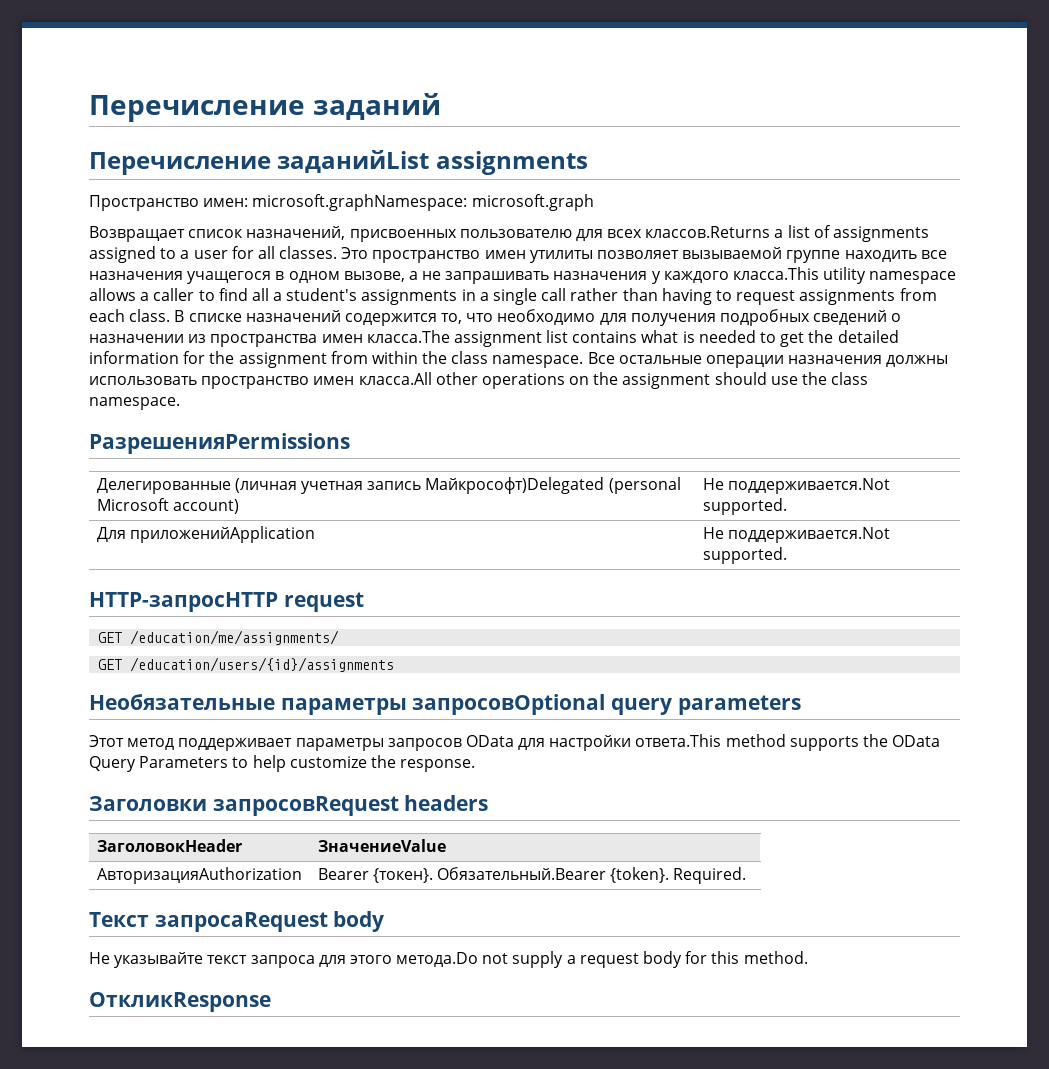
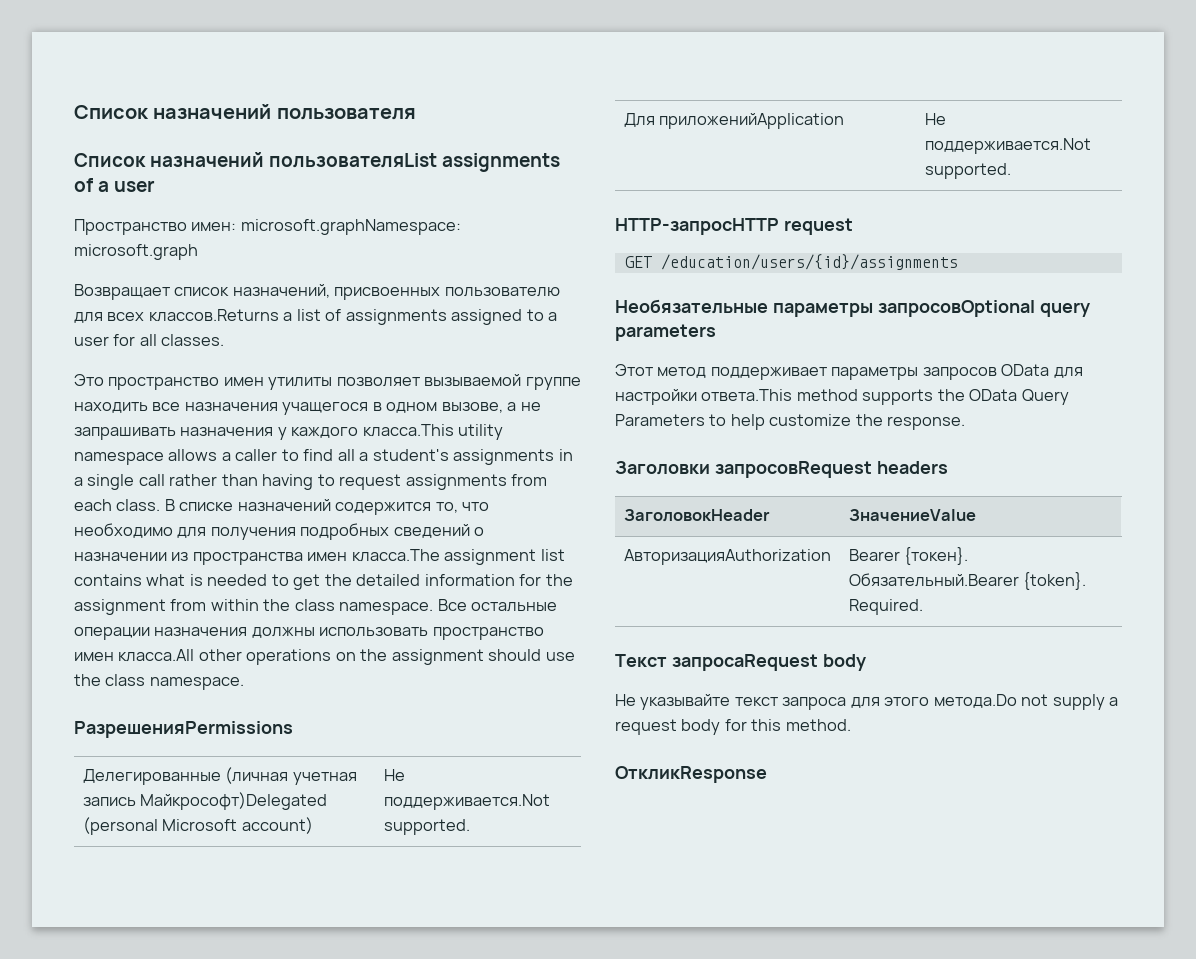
- Перечисление заданий
- Перечисление заданийList assignments
+ Список назначений пользователя
+ Список назначений пользователяList assignments of a user
- Возвращает список назначений, присвоенных пользователю для всех классов.Returns a list of assignments assigned to a user for all classes. Это пространство имен утилиты позволяет вызываемой группе находить все назначения учащегося в одном вызове, а не запрашивать назначения у каждого класса.This utility namespace allows a caller to find all a student's assignments in a single call rather than having to request assignments from each class.
+ Возвращает список назначений, присвоенных пользователю для всех классов.Returns a list of assignments assigned to a user for all classes.
+ Это пространство имен утилиты позволяет вызываемой группе находить все назначения учащегося в одном вызове, а не запрашивать назначения у каждого класса.This utility namespace allows a caller to find all a student's assignments in a single call rather than having to request assignments from each class.
- GET /education/me/assignments/

